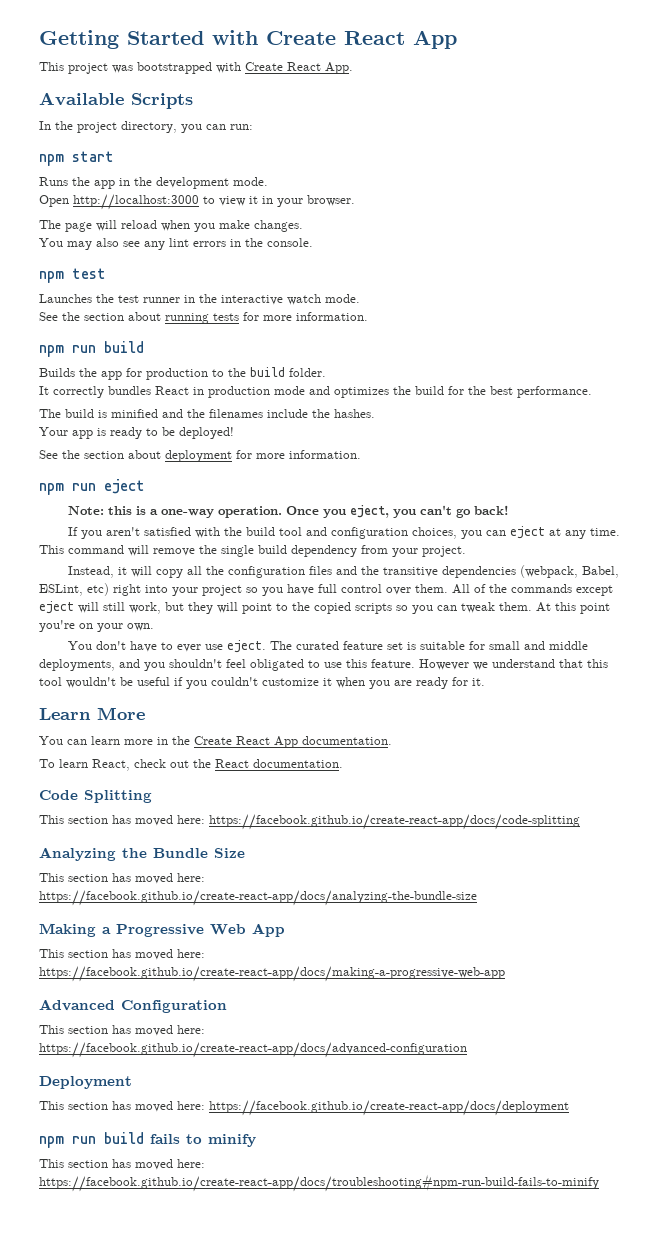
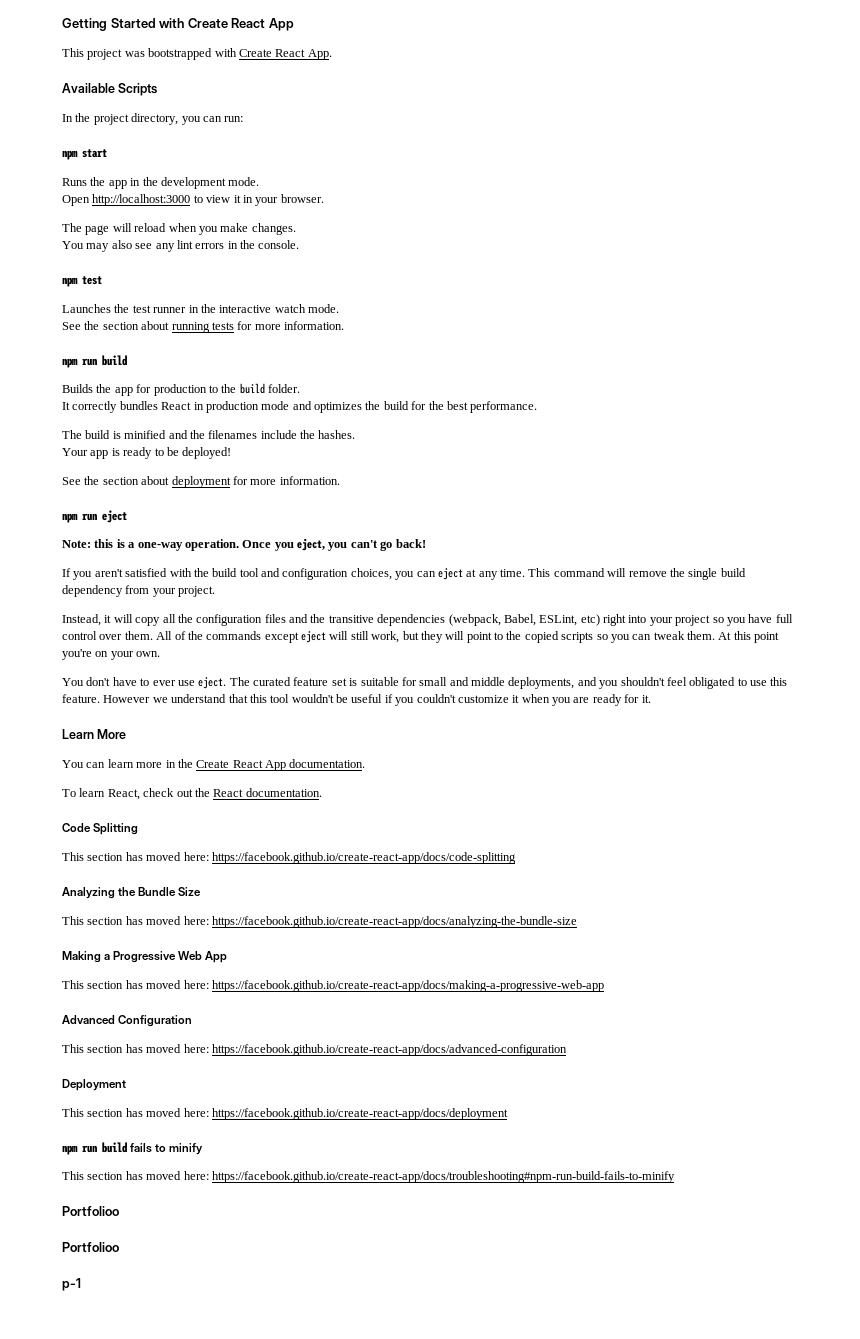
  This section has moved here: https://facebook.github.io/create-react-app/docs/troubleshooting#npm-run-build-fails-to-minify
+ Portfolioo
+ Portfolioo
+ p-1

